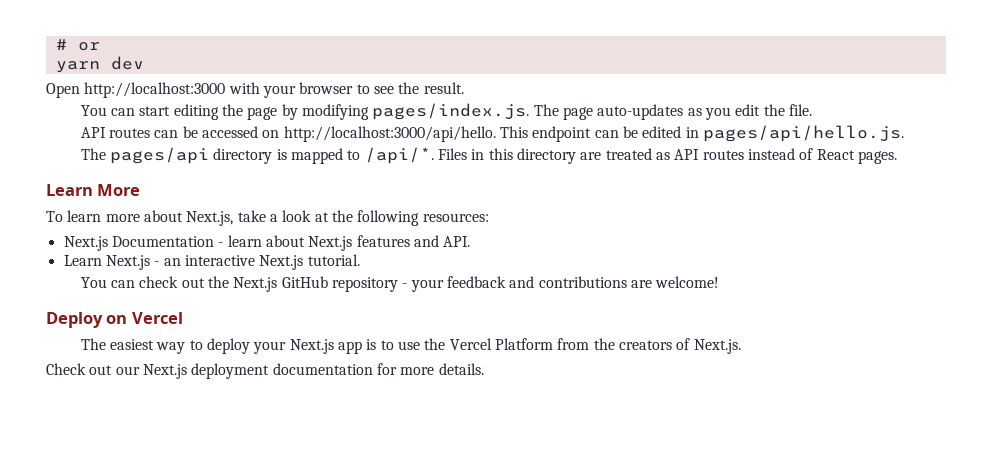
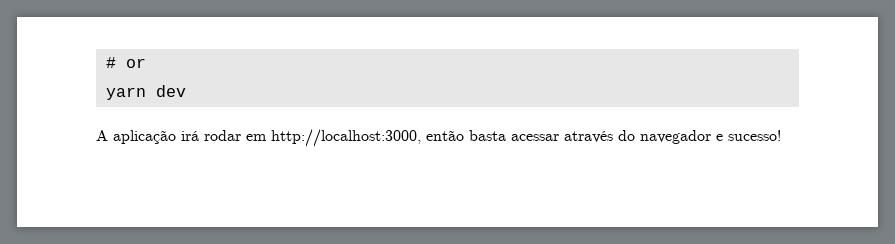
- Open http://localhost:3000 with your browser to see the result.
- You can start editing the page by modifying pages/index.js. The page auto-updates as you edit the file.
- API routes can be accessed on http://localhost:3000/api/hello. This endpoint can be edited in pages/api/hello.js.
- The pages/api directory is mapped to /api/*. Files in this directory are treated as API routes instead of React pages.
- Learn More
- To learn more about Next.js, take a look at the following resources:
- Next.js Documentation - learn about Next.js features and API.
- Learn Next.js - an interactive Next.js tutorial.
- You can check out the Next.js GitHub repository - your feedback and contributions are welcome!
- Deploy on Vercel
- The easiest way to deploy your Next.js app is to use the Vercel Platform from the creators of Next.js.
- Check out our Next.js deployment documentation for more details.
+ A aplicação irá rodar em http://localhost:3000, então basta acessar através do navegador e sucesso!

